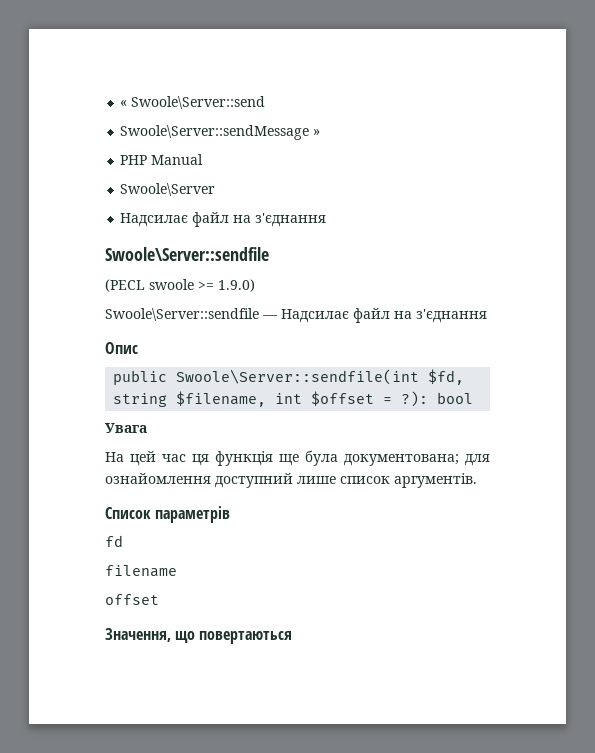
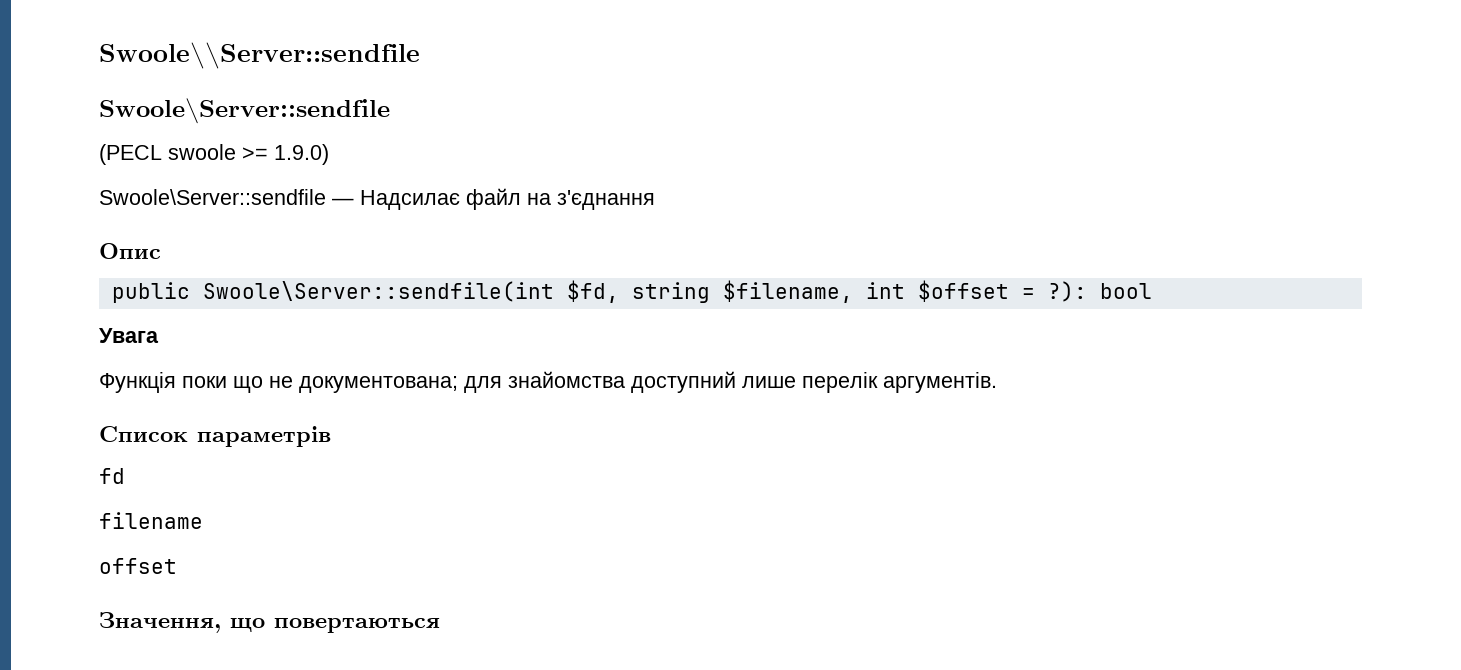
- « Swoole\Server::send
- Swoole\Server::sendMessage »
- PHP Manual
- Swoole\Server
- Надсилає файл на з'єднання
+ Swoole\\Server::sendfile
- На цей час ця функція ще була документована; для ознайомлення доступний лише список аргументів.
+ Функція поки що не документована; для знайомства доступний лише перелік аргументів.

